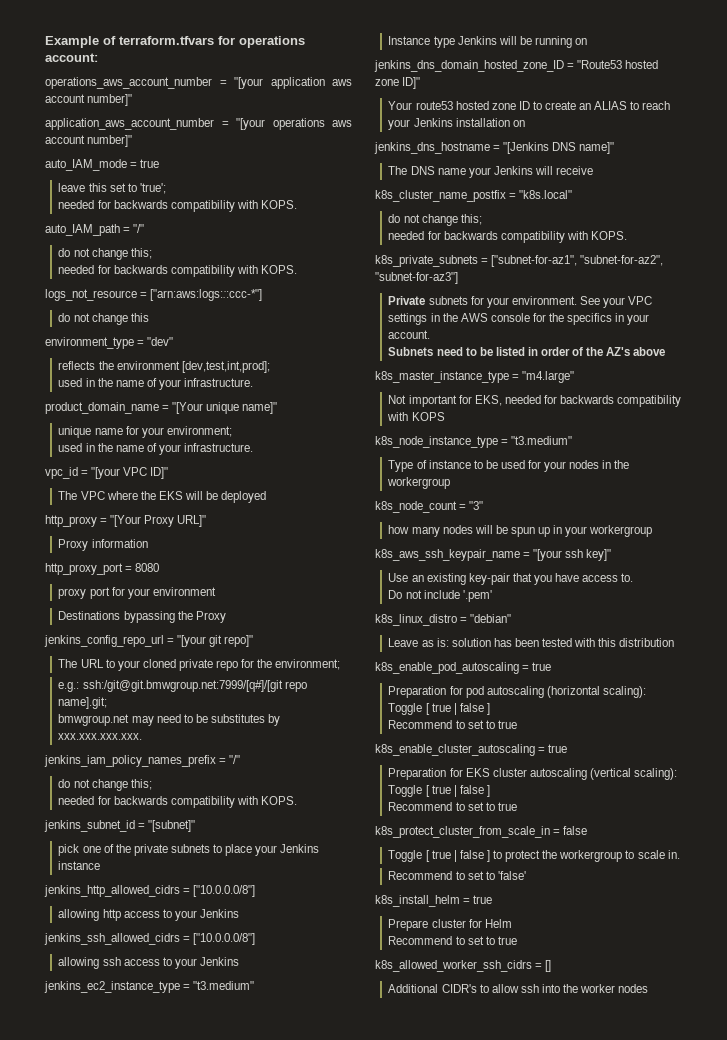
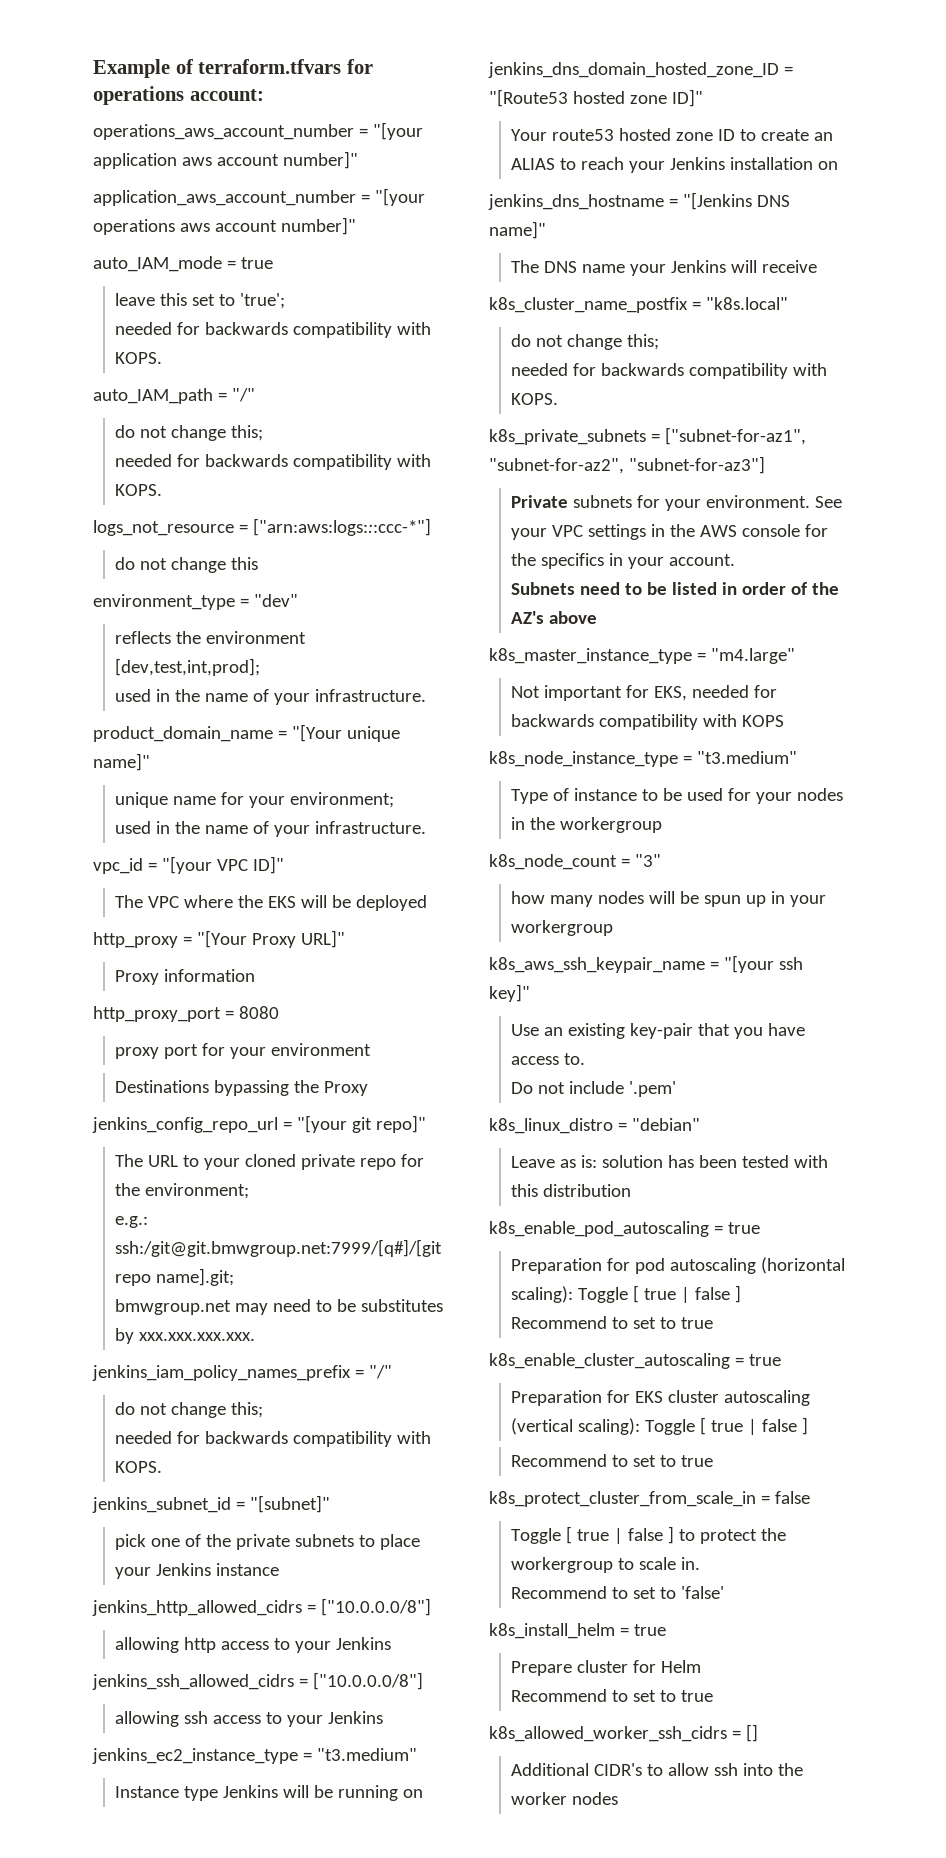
- jenkins_dns_domain_hosted_zone_ID = "Route53 hosted zone ID]"
+ jenkins_dns_domain_hosted_zone_ID = "[Route53 hosted zone ID]"

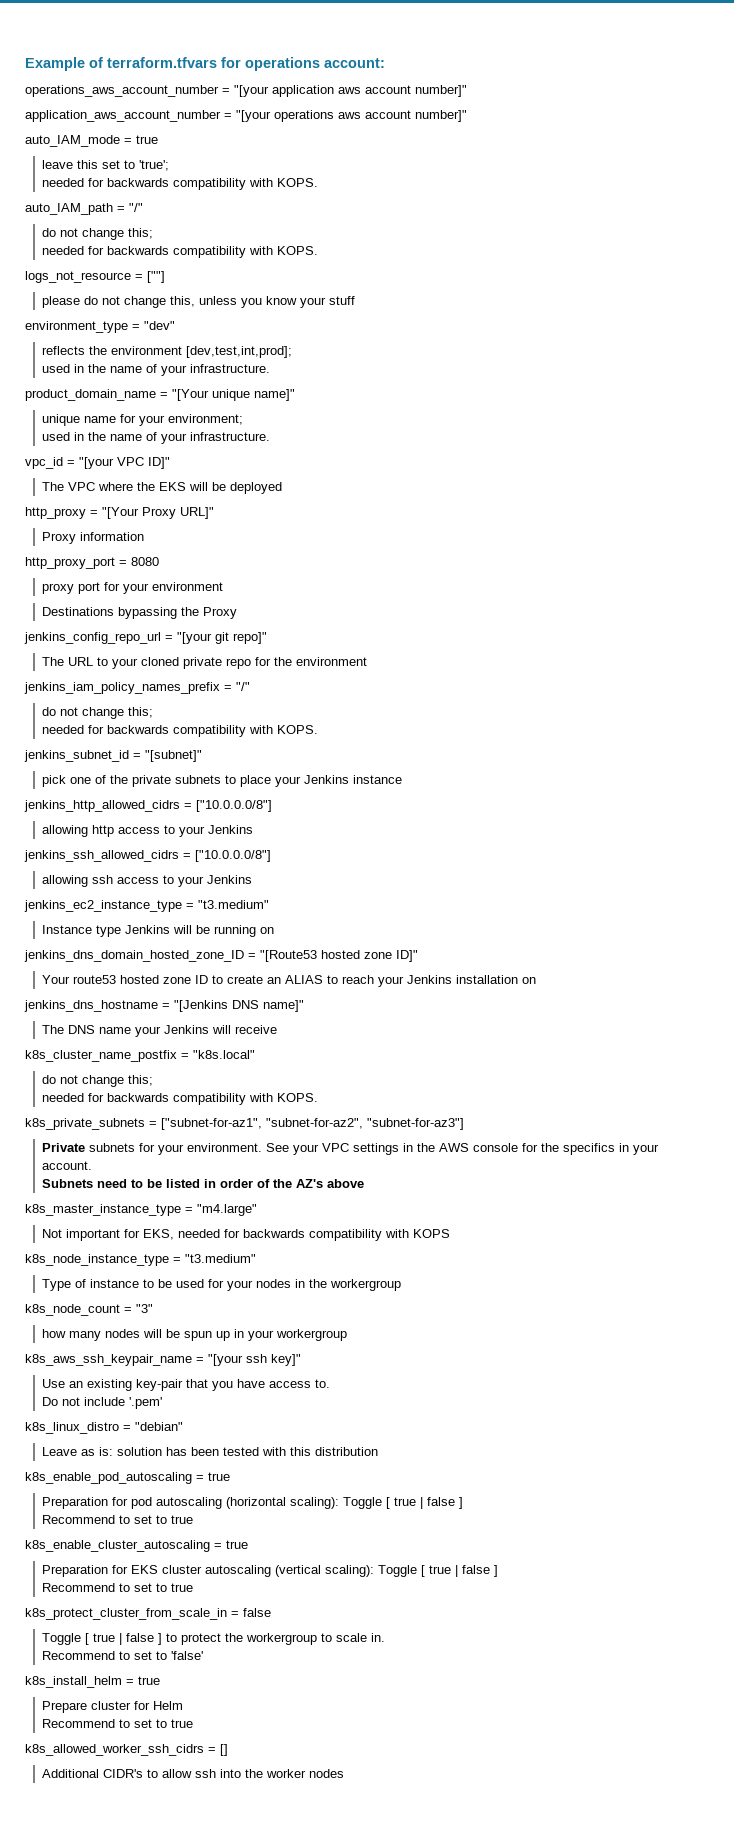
- logs_not_resource = ["arn:aws:logs:::ccc-*"]
- do not change this
+ logs_not_resource = [""]
+ please do not change this, unless you know your stuff
- The URL to your cloned private repo for the environment;
- e.g.: ssh:/git@git.bmwgroup.net:7999/[q#]/[git repo name].git;
- bmwgroup.net may need to be substitutes by xxx.xxx.xxx.xxx.
+ The URL to your cloned private repo for the environment

